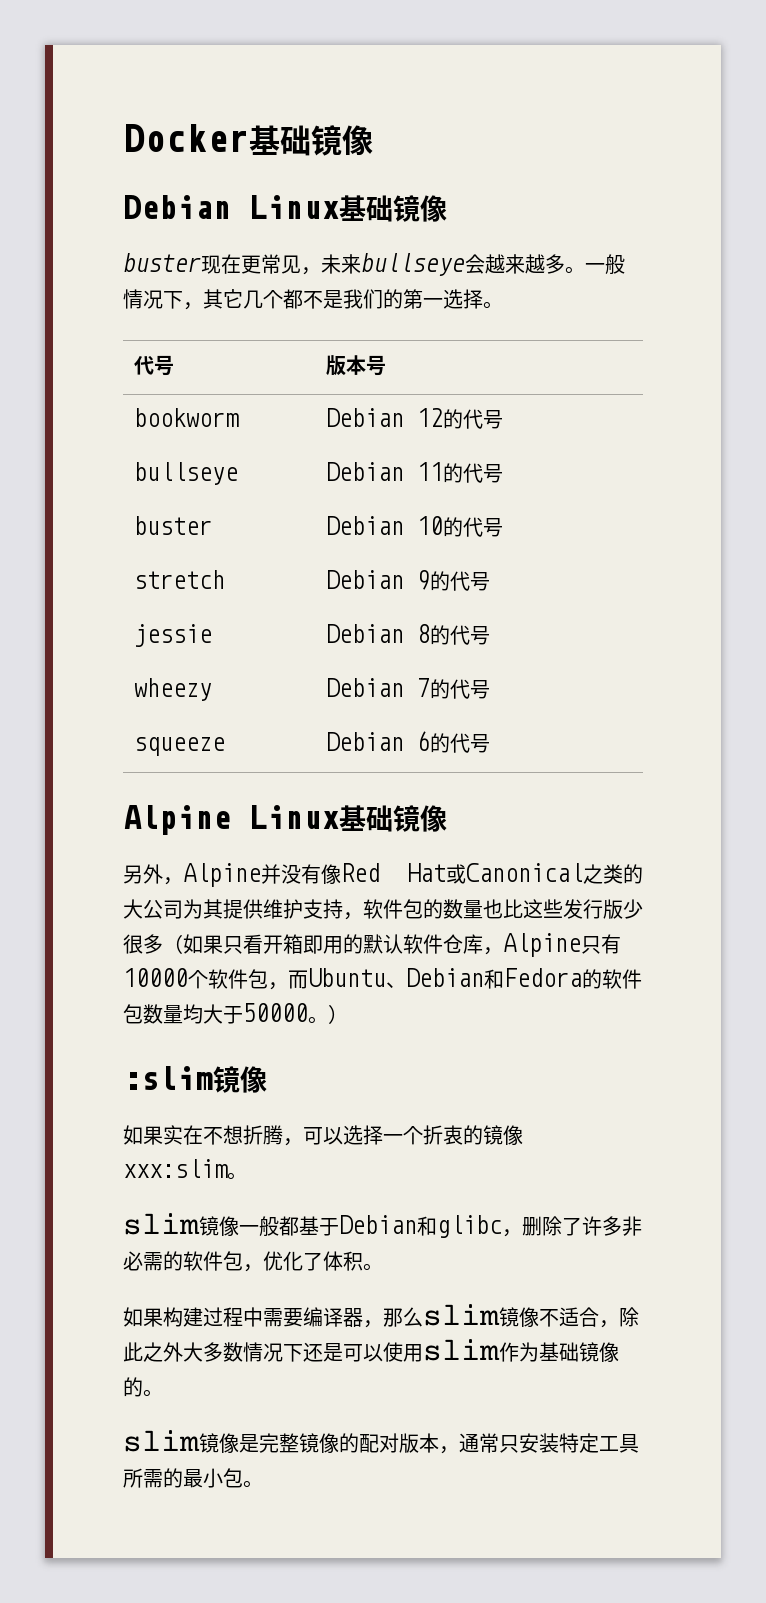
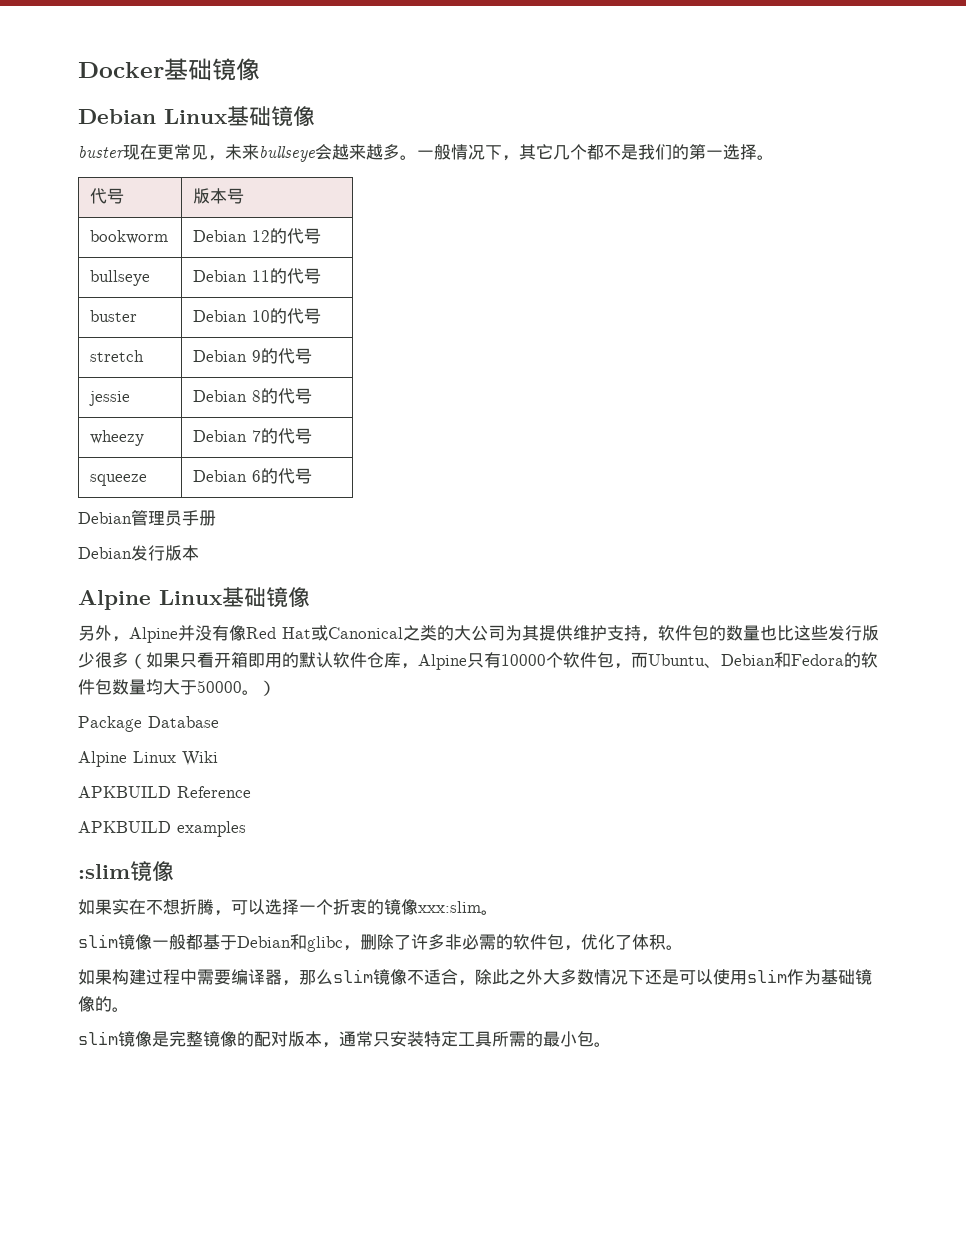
+ Debian管理员手册
+ Debian发行版本
+ Package Database
+ Alpine Linux Wiki
+ APKBUILD Reference
+ APKBUILD examples

